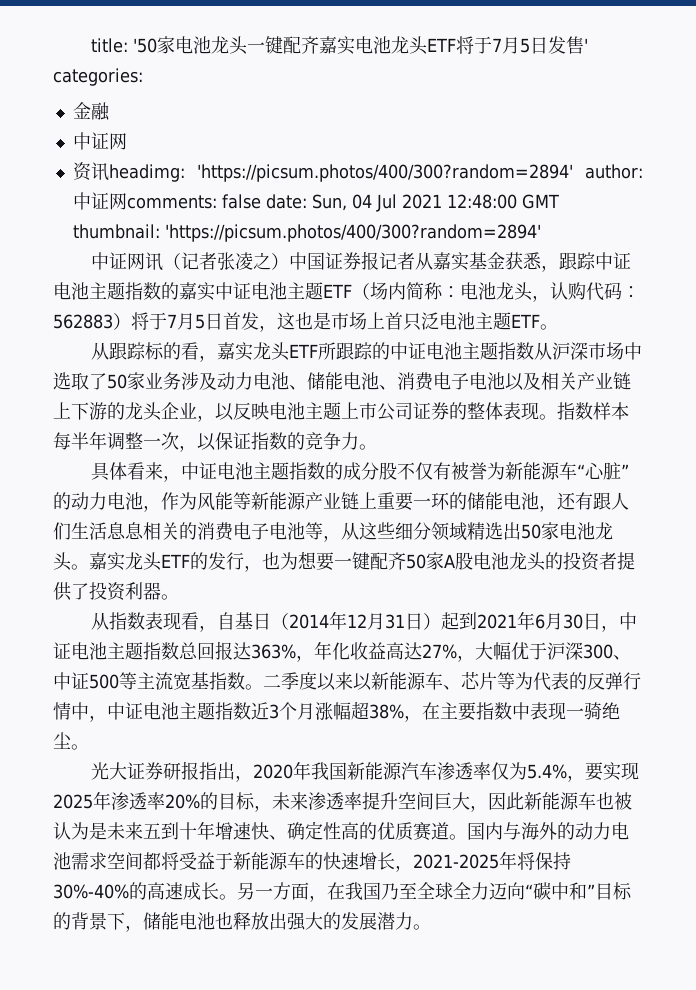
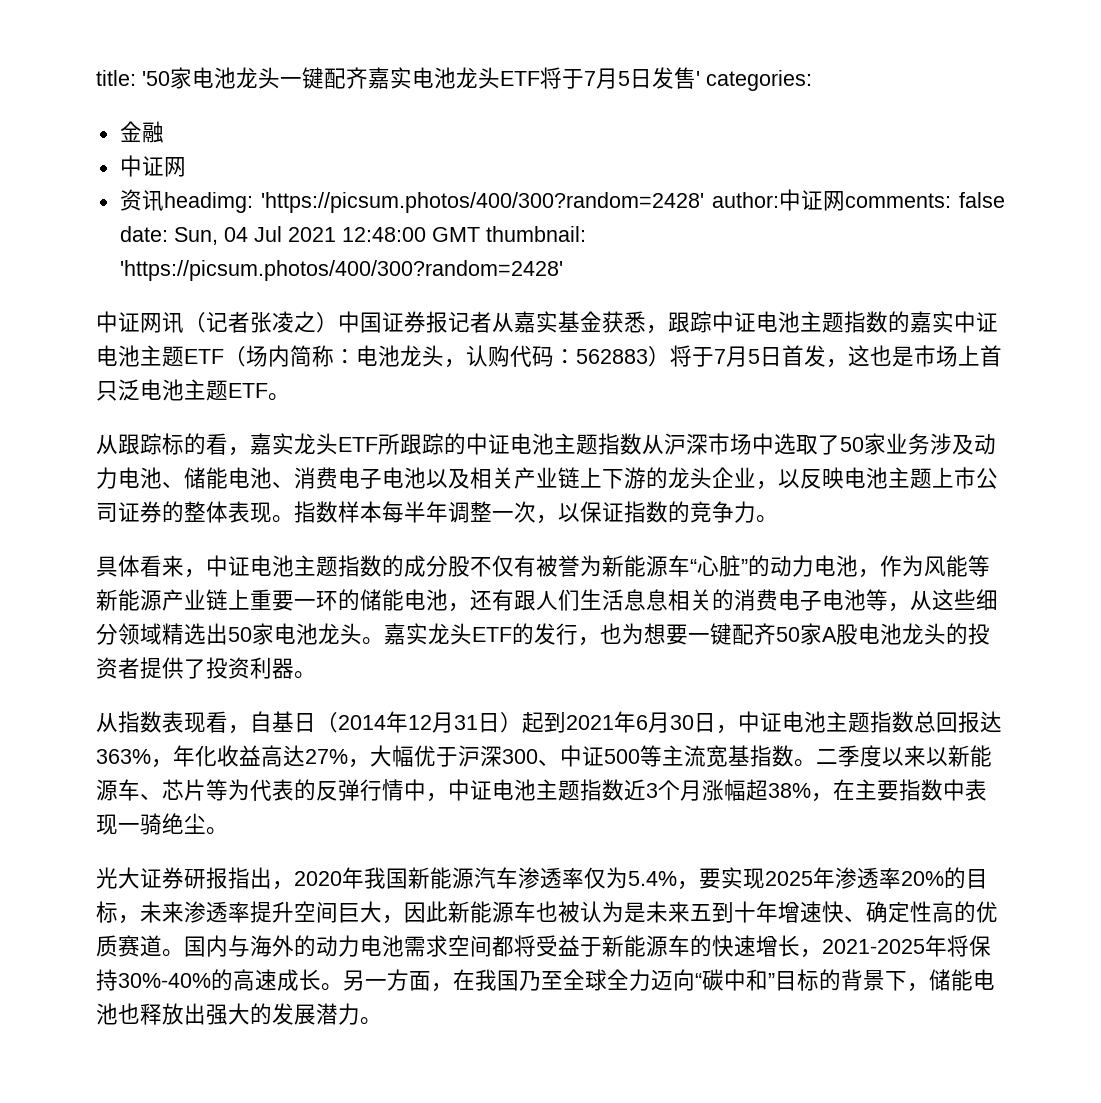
- 资讯headimg: 'https://picsum.photos/400/300?random=2894' author:中证网comments: false date: Sun, 04 Jul 2021 12:48:00 GMT thumbnail: 'https://picsum.photos/400/300?random=2894'
+ 资讯headimg: 'https://picsum.photos/400/300?random=2428' author:中证网comments: false date: Sun, 04 Jul 2021 12:48:00 GMT thumbnail: 'https://picsum.photos/400/300?random=2428'

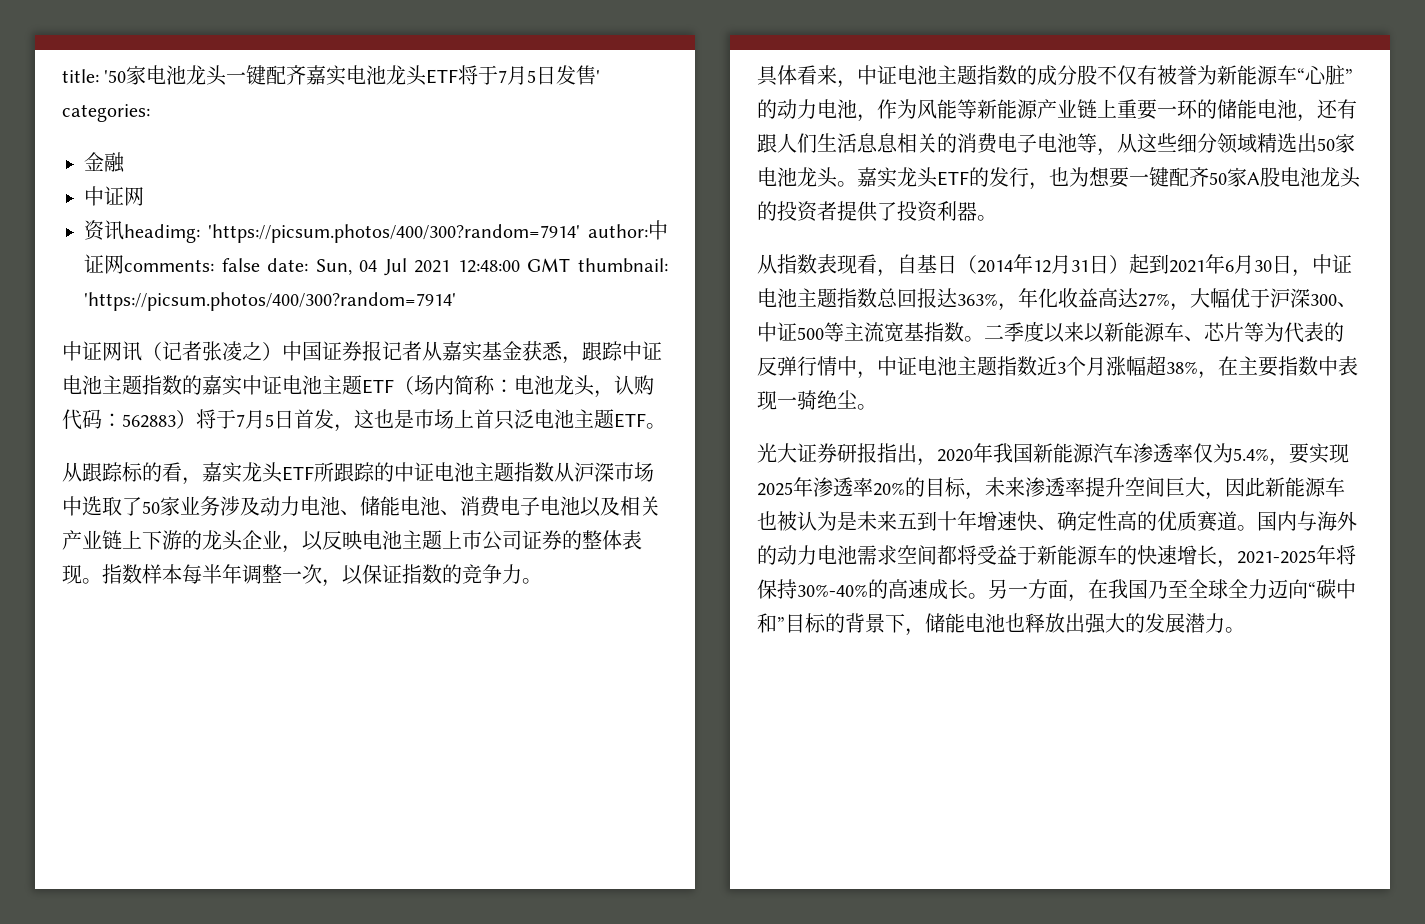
- 资讯headimg: 'https://picsum.photos/400/300?random=2428' author:中证网comments: false date: Sun, 04 Jul 2021 12:48:00 GMT thumbnail: 'https://picsum.photos/400/300?random=2428'
+ 资讯headimg: 'https://picsum.photos/400/300?random=7914' author:中证网comments: false date: Sun, 04 Jul 2021 12:48:00 GMT thumbnail: 'https://picsum.photos/400/300?random=7914'

